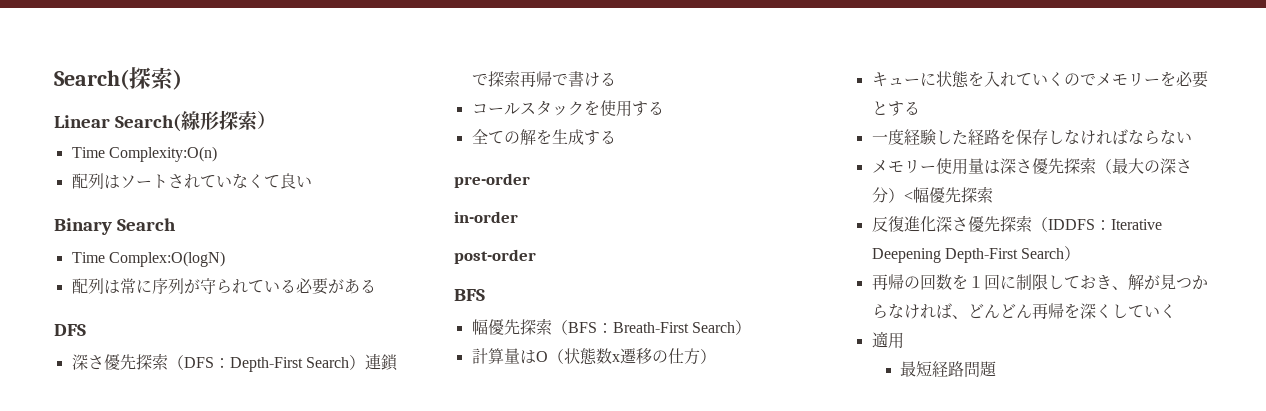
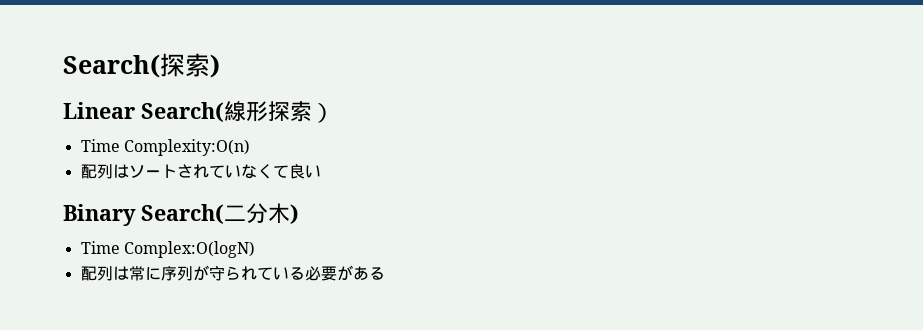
- Binary Search
+ Binary Search(二分木)
  配列は常に序列が守られている必要がある
- DFS
- 深さ優先探索（DFS：Depth-First Search）連鎖で探索再帰で書ける
- コールスタックを使用する
- 全ての解を生成する
- pre-order
- in-order
- post-order
- BFS
- 幅優先探索（BFS：Breath-First Search）
- 計算量はO（状態数x遷移の仕方）
- キューに状態を入れていくのでメモリーを必要とする
- 一度経験した経路を保存しなければならない
- メモリー使用量は深さ優先探索（最大の深さ分）<幅優先探索
- 反復進化深さ優先探索（IDDFS：Iterative Deepening Depth-First Search）
- 再帰の回数を１回に制限しておき、解が見つからなければ、どんどん再帰を深くしていく
- 適用
- 最短経路問題

